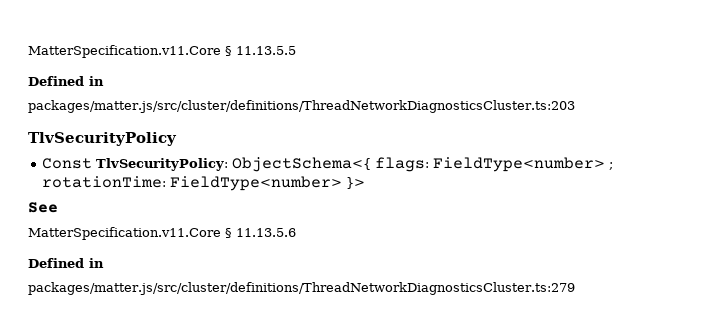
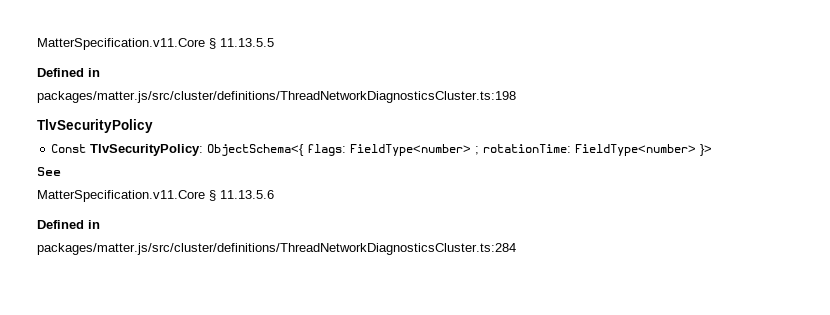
- packages/matter.js/src/cluster/definitions/ThreadNetworkDiagnosticsCluster.ts:203
+ packages/matter.js/src/cluster/definitions/ThreadNetworkDiagnosticsCluster.ts:198
- packages/matter.js/src/cluster/definitions/ThreadNetworkDiagnosticsCluster.ts:279
+ packages/matter.js/src/cluster/definitions/ThreadNetworkDiagnosticsCluster.ts:284

